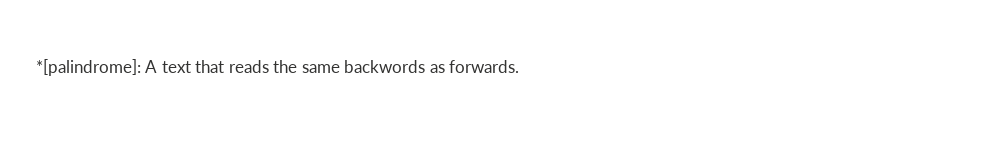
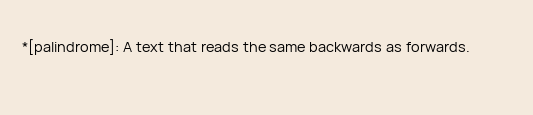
- *[palindrome]: A text that reads the same backwords as forwards.
+ *[palindrome]: A text that reads the same backwards as forwards.

